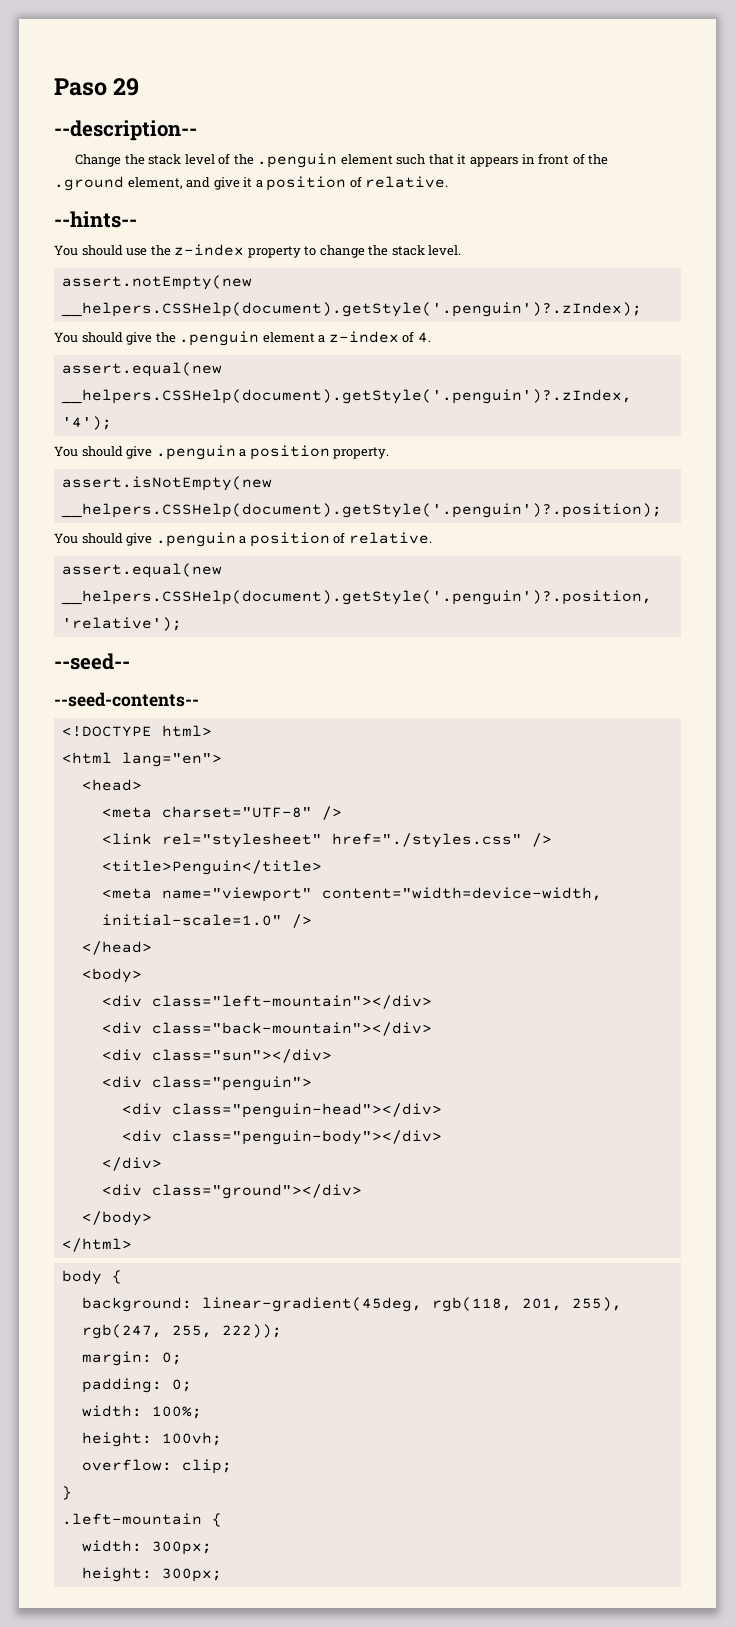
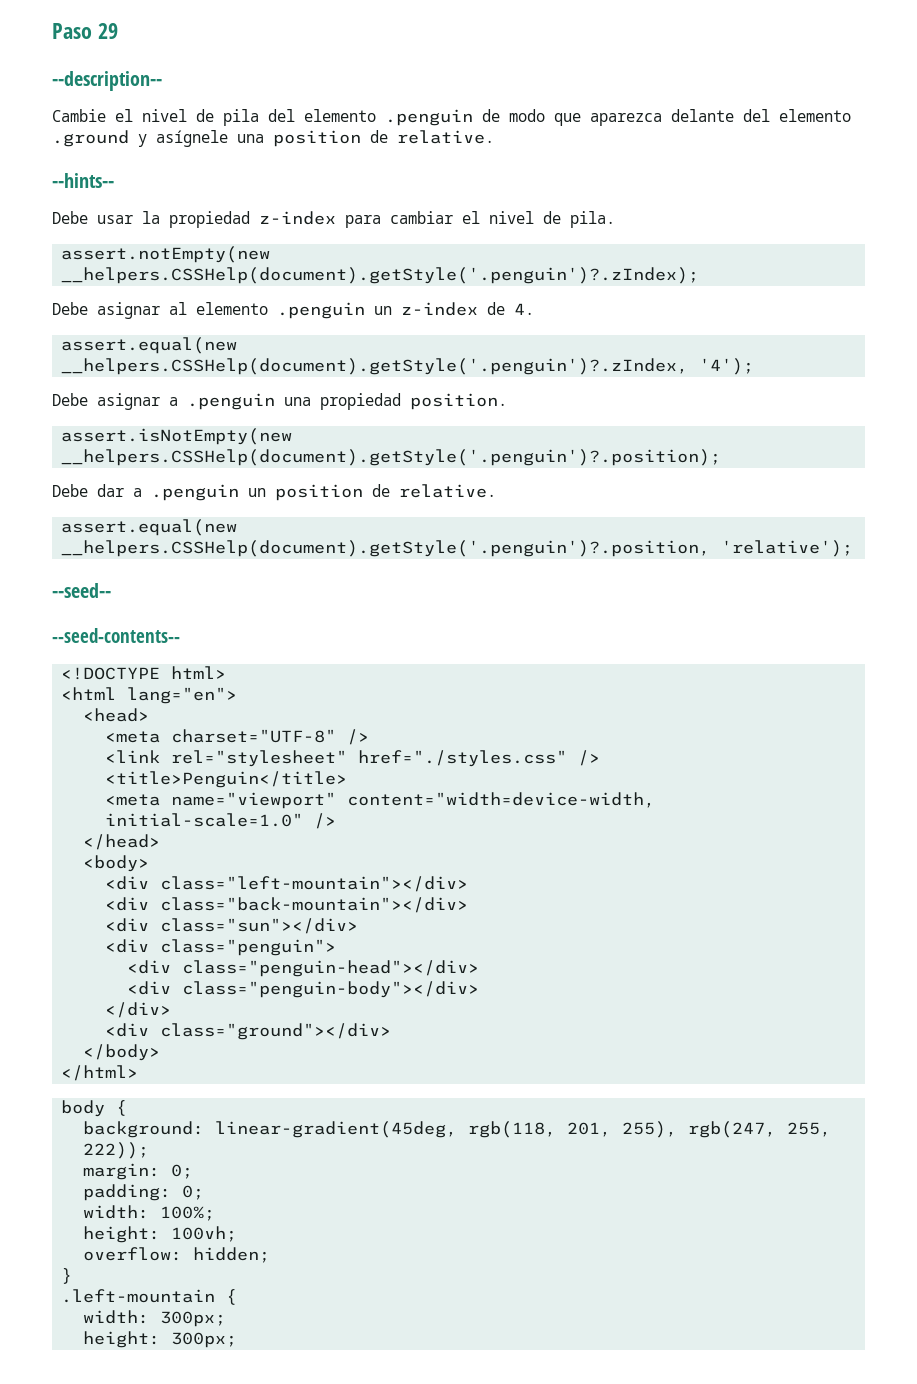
- Change the stack level of the .penguin element such that it appears in front of the .ground element, and give it a position of relative.
+ Cambie el nivel de pila del elemento .penguin de modo que aparezca delante del elemento .ground y asígnele una position de relative.
  --hints--
- You should use the z-index property to change the stack level.
+ Debe usar la propiedad z-index para cambiar el nivel de pila.
  assert.notEmpty(new __helpers.CSSHelp(document).getStyle('.penguin')?.zIndex);
- You should give the .penguin element a z-index of 4.
+ Debe asignar al elemento .penguin un z-index de 4.
  assert.equal(new __helpers.CSSHelp(document).getStyle('.penguin')?.zIndex, '4');
- You should give .penguin a position property.
+ Debe asignar a .penguin una propiedad position.
  assert.isNotEmpty(new __helpers.CSSHelp(document).getStyle('.penguin')?.position);
- You should give .penguin a position of relative.
+ Debe dar a .penguin un position de relative.
- overflow: clip;
+ overflow: hidden;

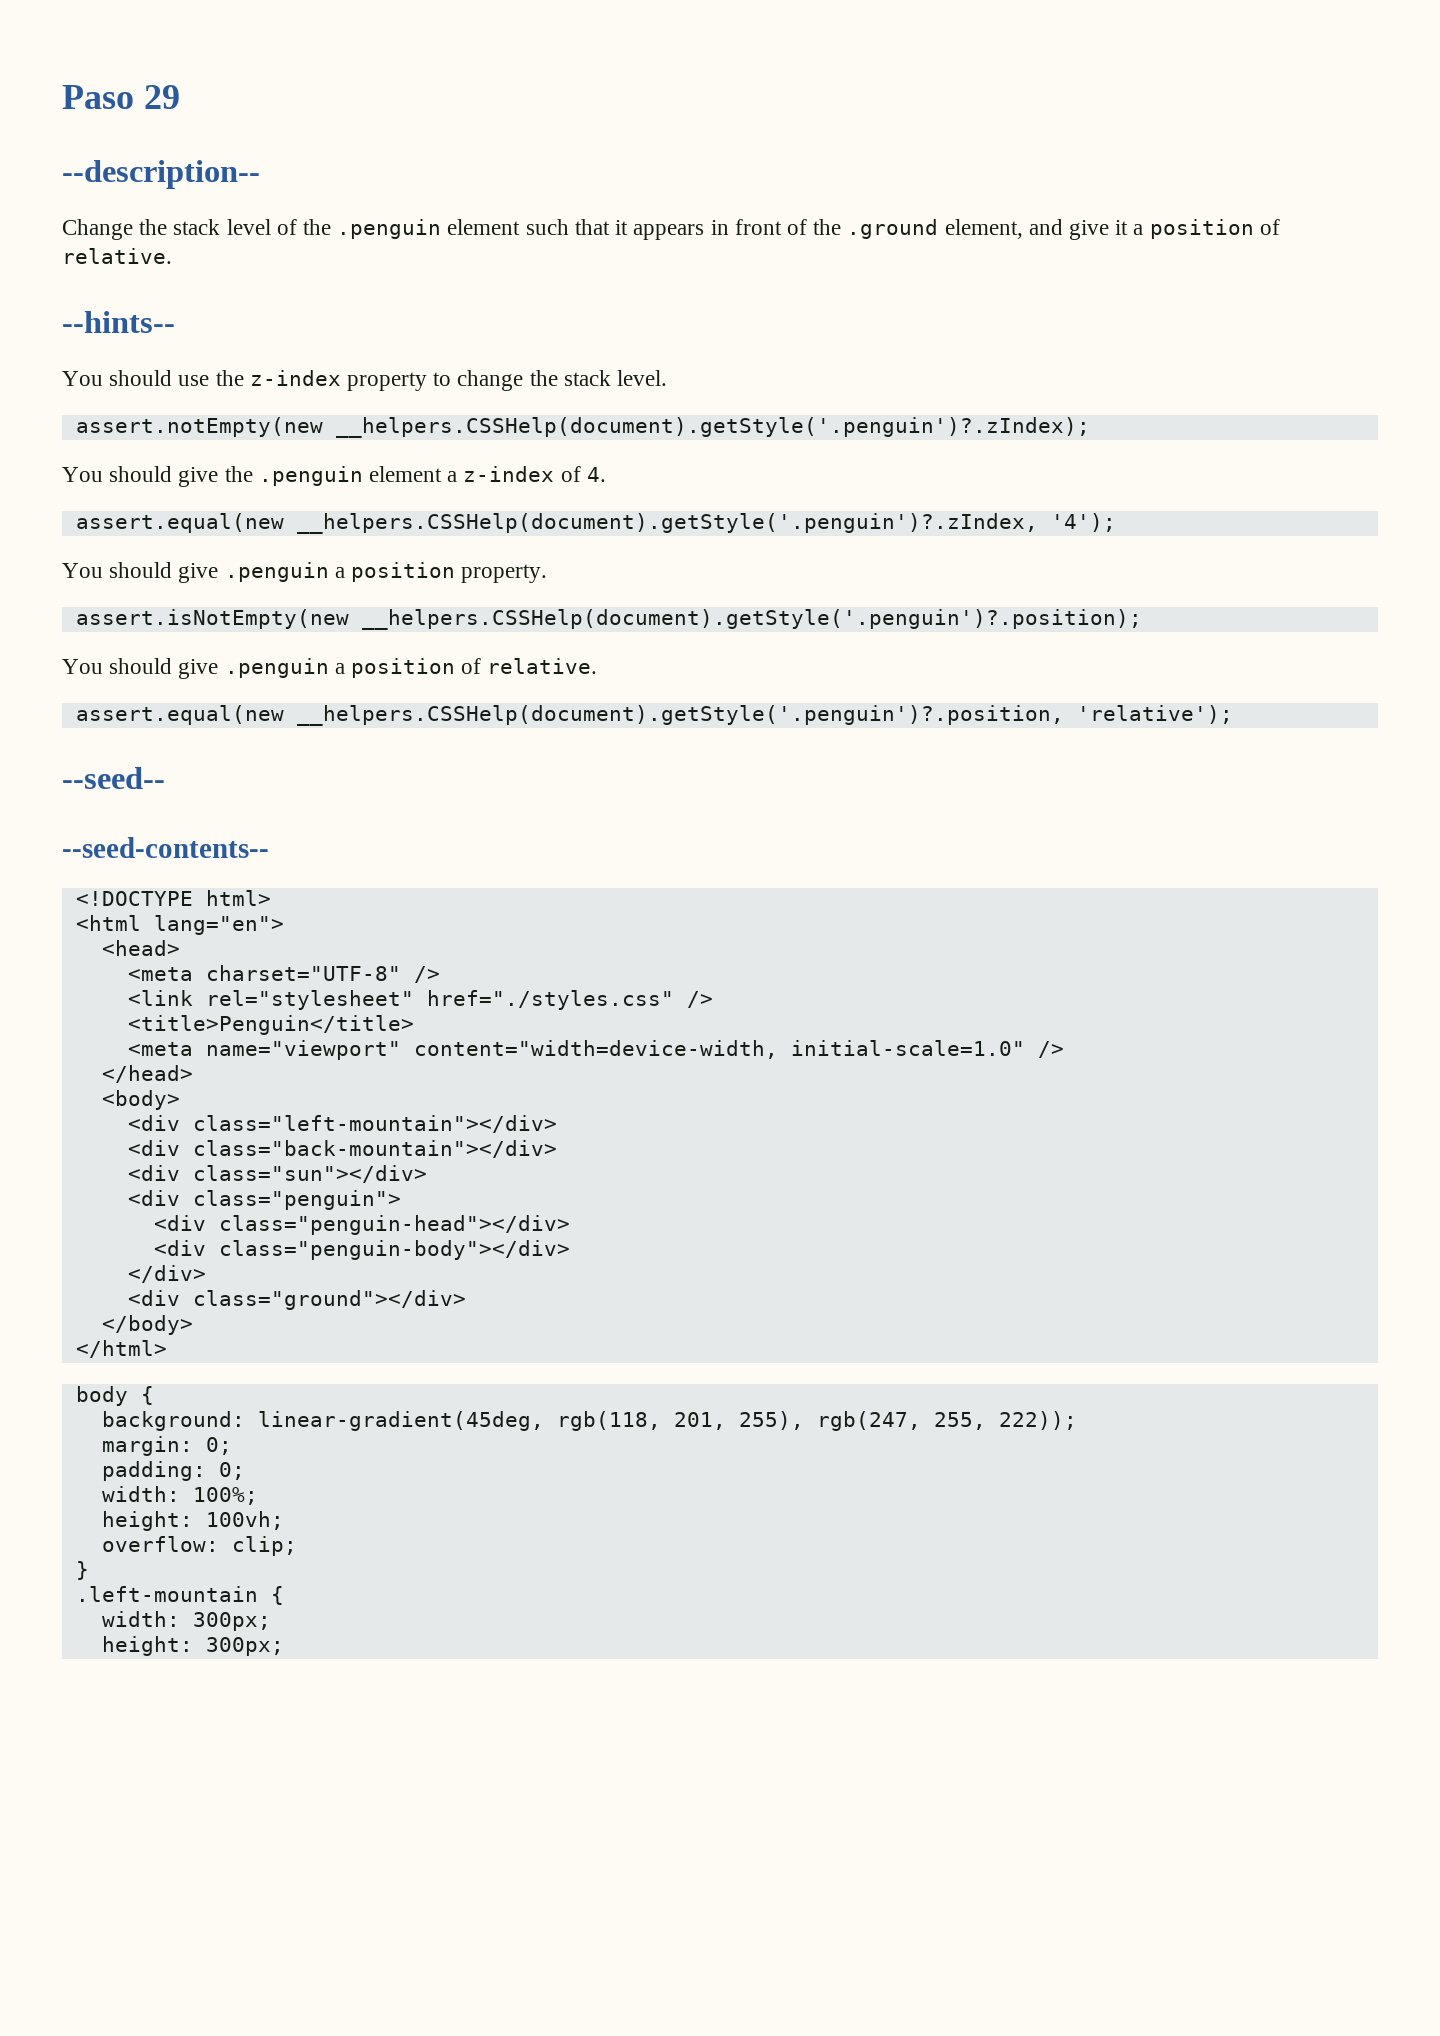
- Cambie el nivel de pila del elemento .penguin de modo que aparezca delante del elemento .ground y asígnele una position de relative.
+ Change the stack level of the .penguin element such that it appears in front of the .ground element, and give it a position of relative.
  --hints--
- Debe usar la propiedad z-index para cambiar el nivel de pila.
+ You should use the z-index property to change the stack level.
  assert.notEmpty(new __helpers.CSSHelp(document).getStyle('.penguin')?.zIndex);
- Debe asignar al elemento .penguin un z-index de 4.
+ You should give the .penguin element a z-index of 4.
  assert.equal(new __helpers.CSSHelp(document).getStyle('.penguin')?.zIndex, '4');
- Debe asignar a .penguin una propiedad position.
+ You should give .penguin a position property.
  assert.isNotEmpty(new __helpers.CSSHelp(document).getStyle('.penguin')?.position);
- Debe dar a .penguin un position de relative.
+ You should give .penguin a position of relative.
- overflow: hidden;
+ overflow: clip;

